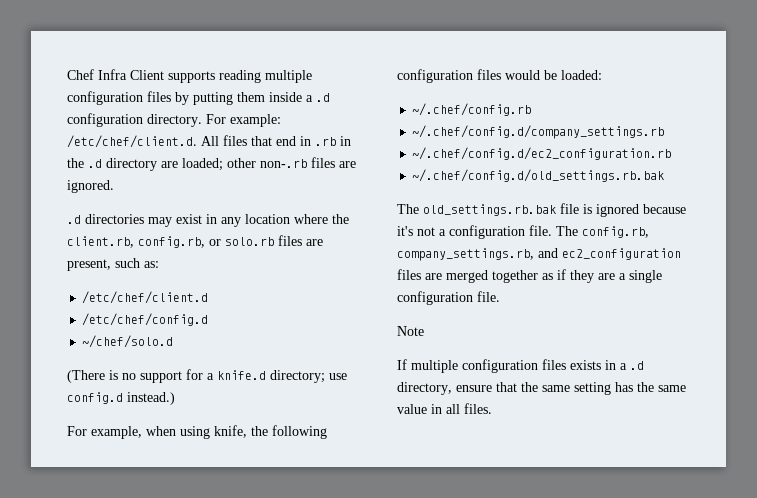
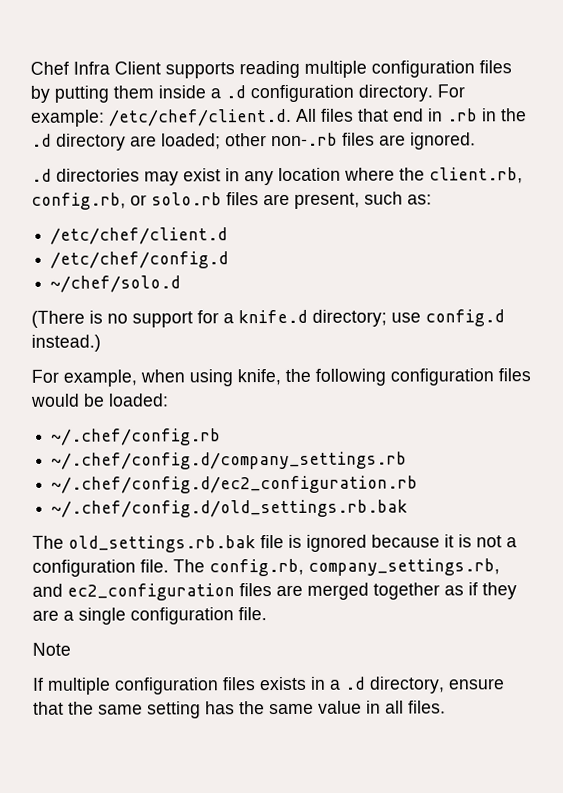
- The old_settings.rb.bak file is ignored because it's not a configuration file.
+ The old_settings.rb.bak file is ignored because it is not a configuration file.

